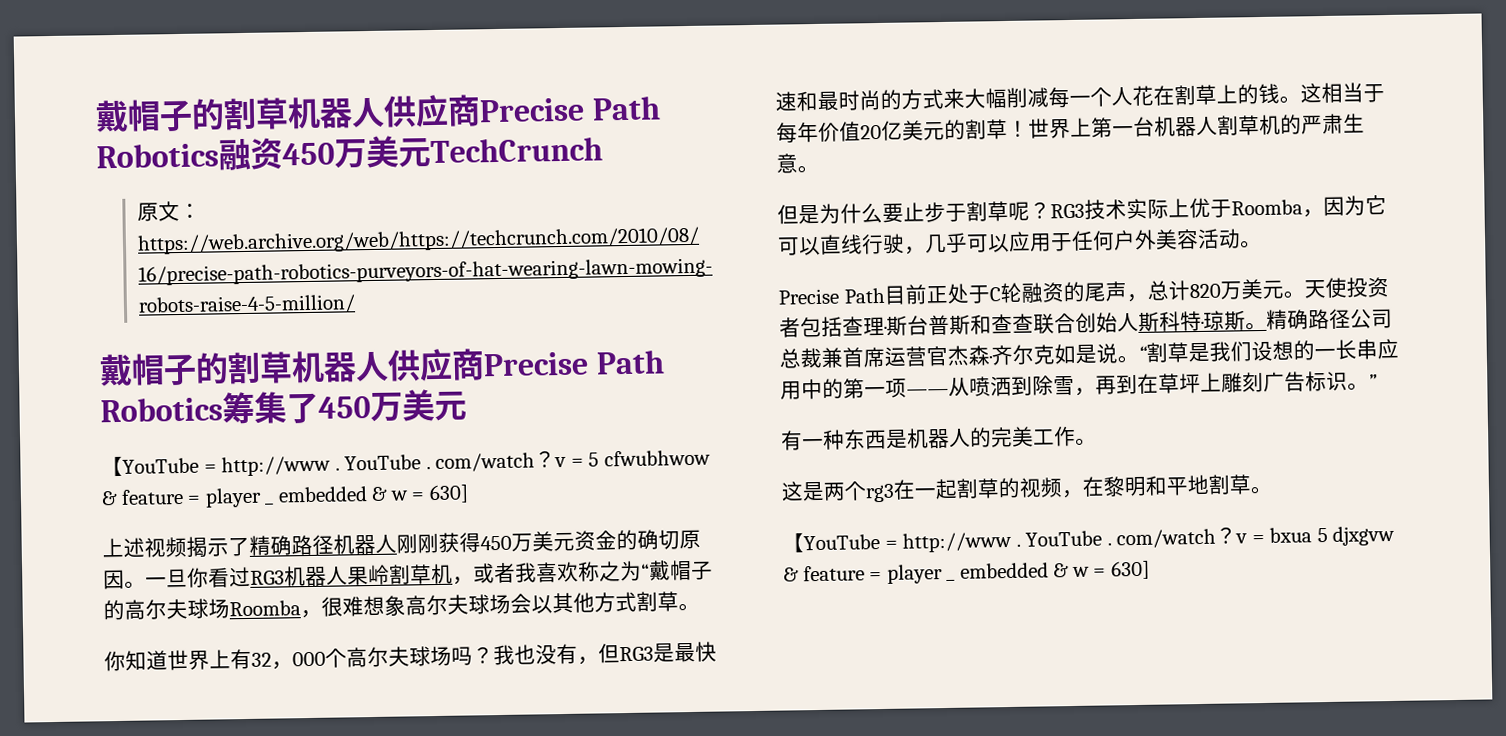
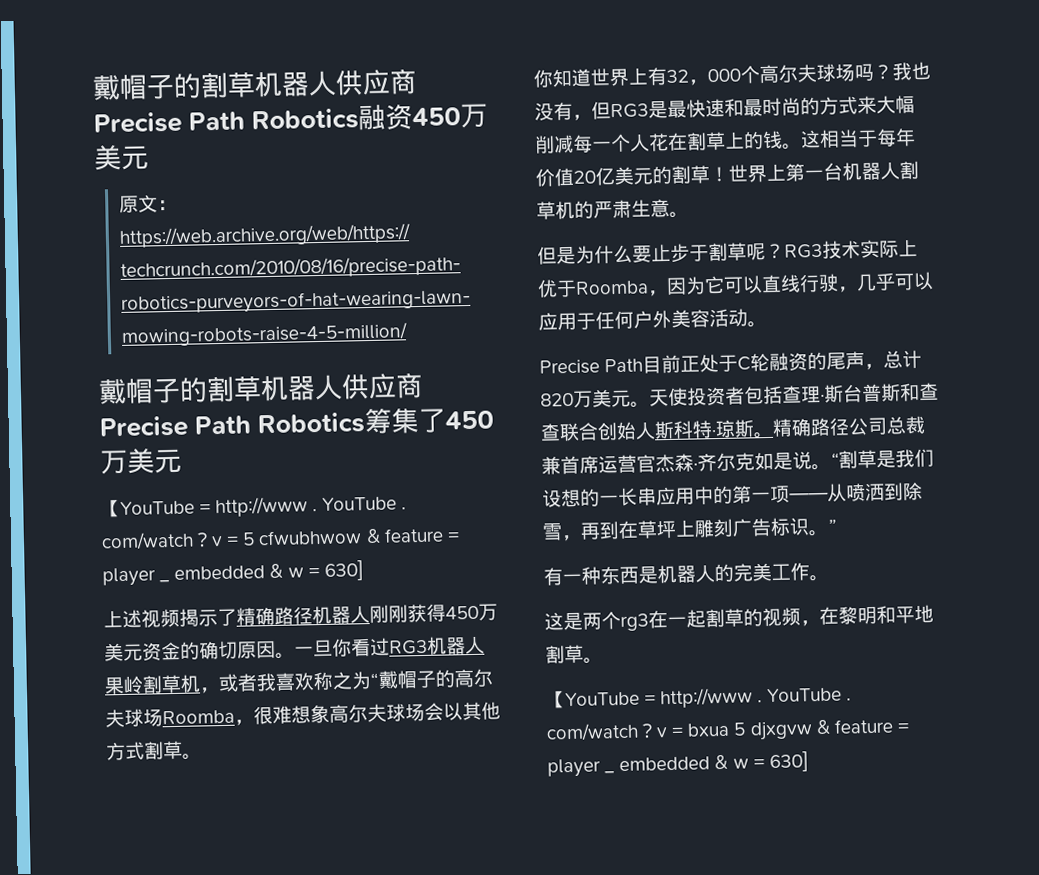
- 戴帽子的割草机器人供应商Precise Path Robotics融资450万美元TechCrunch
+ 戴帽子的割草机器人供应商Precise Path Robotics融资450万美元

